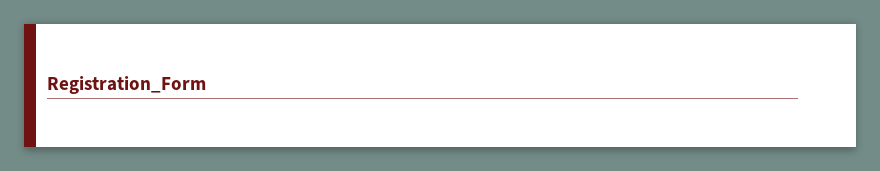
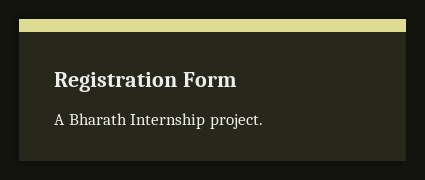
- Registration_Form
+ Registration Form
+ A Bharath Internship project.

